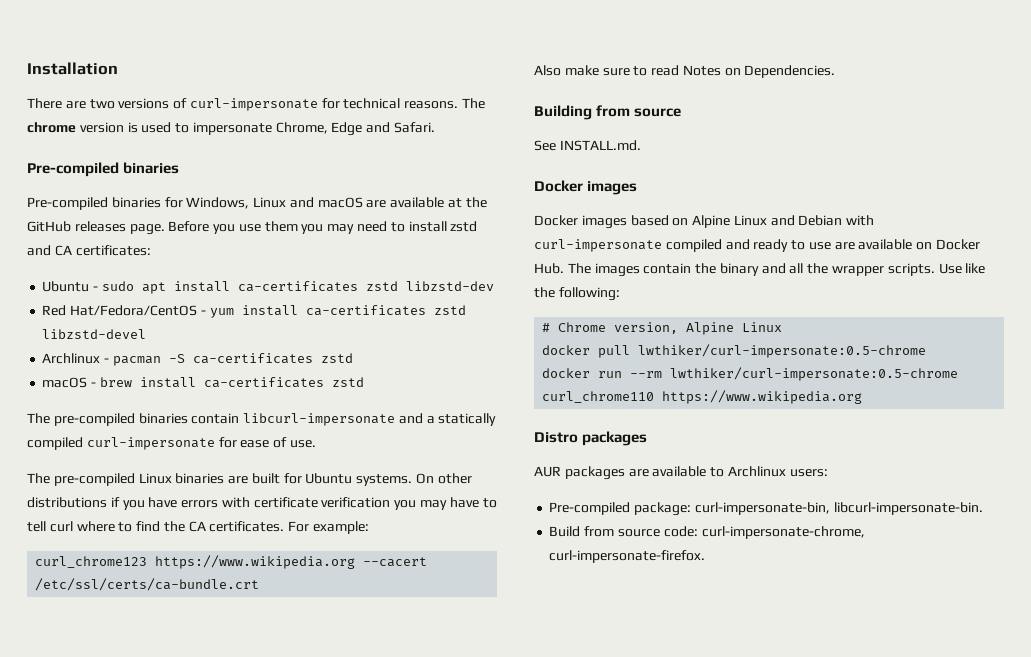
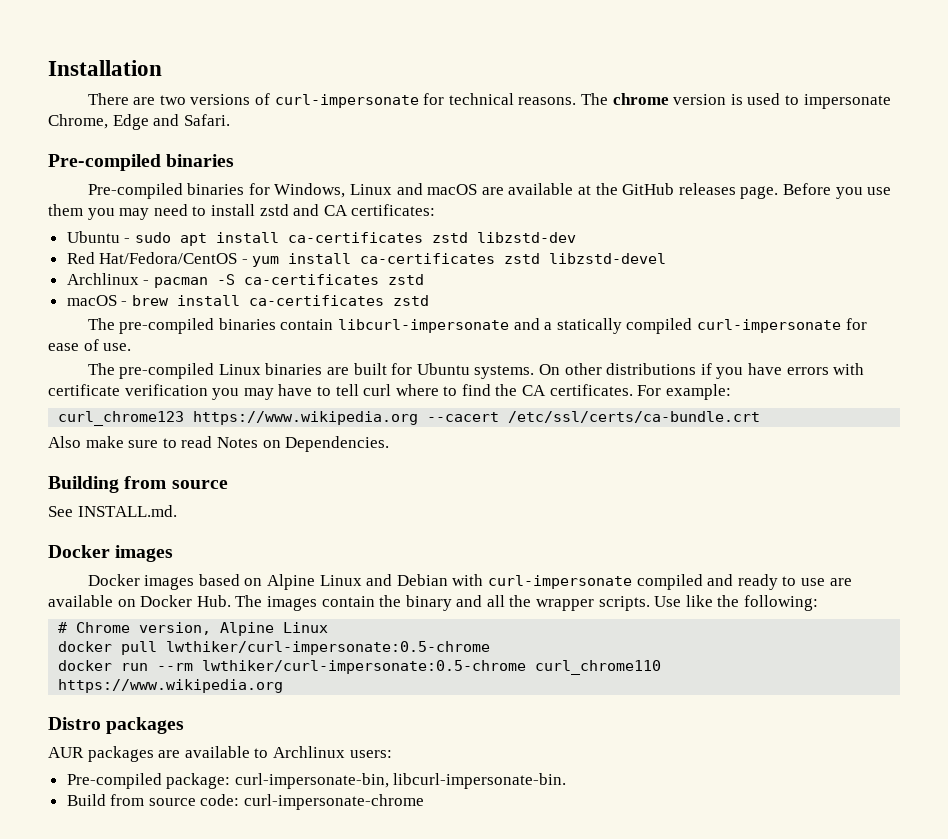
- Build from source code: curl-impersonate-chrome, curl-impersonate-firefox.
+ Build from source code: curl-impersonate-chrome

